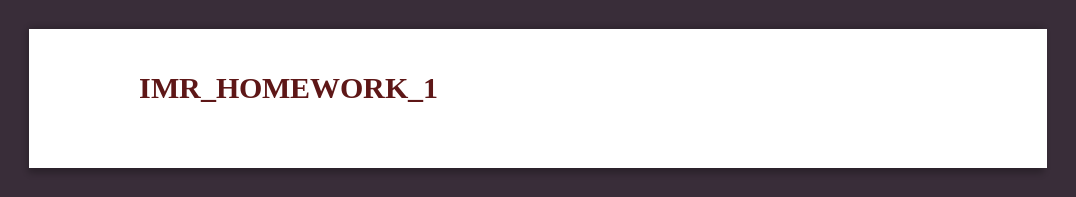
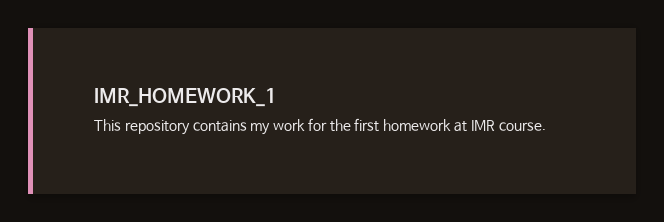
+ This repository contains my work for the first homework at IMR course.

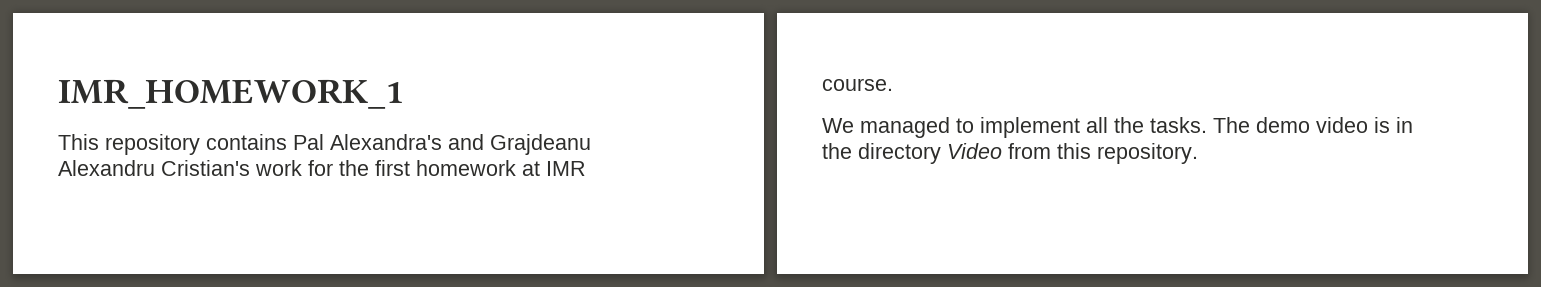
- This repository contains my work for the first homework at IMR course.
+ This repository contains Pal Alexandra's and Grajdeanu Alexandru Cristian's work for the first homework at IMR course.
+ We managed to implement all the tasks. The demo video is in the directory Video from this repository.

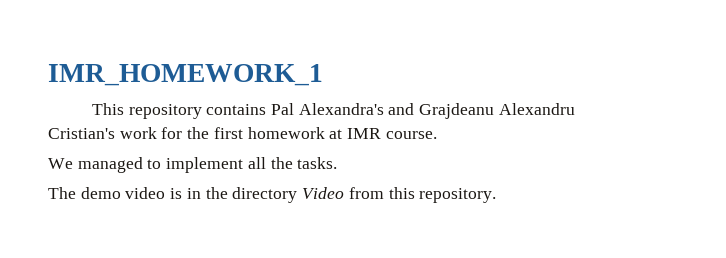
- We managed to implement all the tasks. The demo video is in the directory Video from this repository.
+ We managed to implement all the tasks.
+ The demo video is in the directory Video from this repository.

